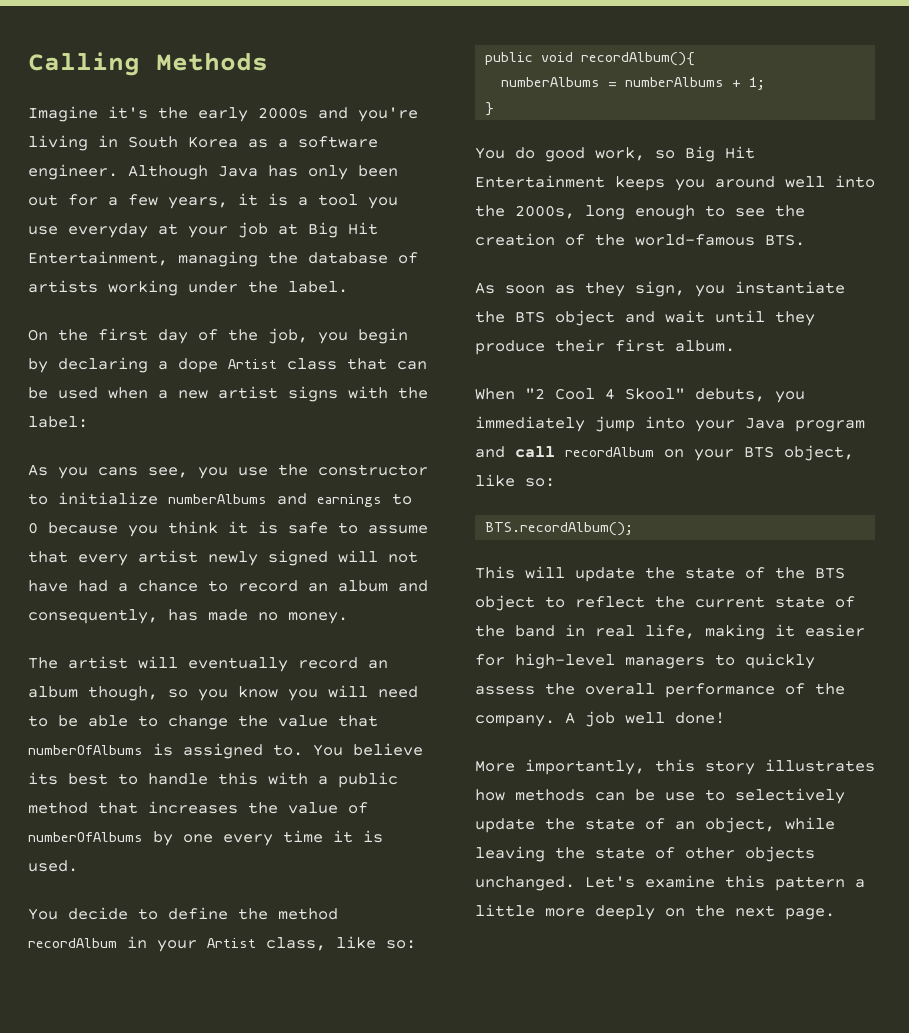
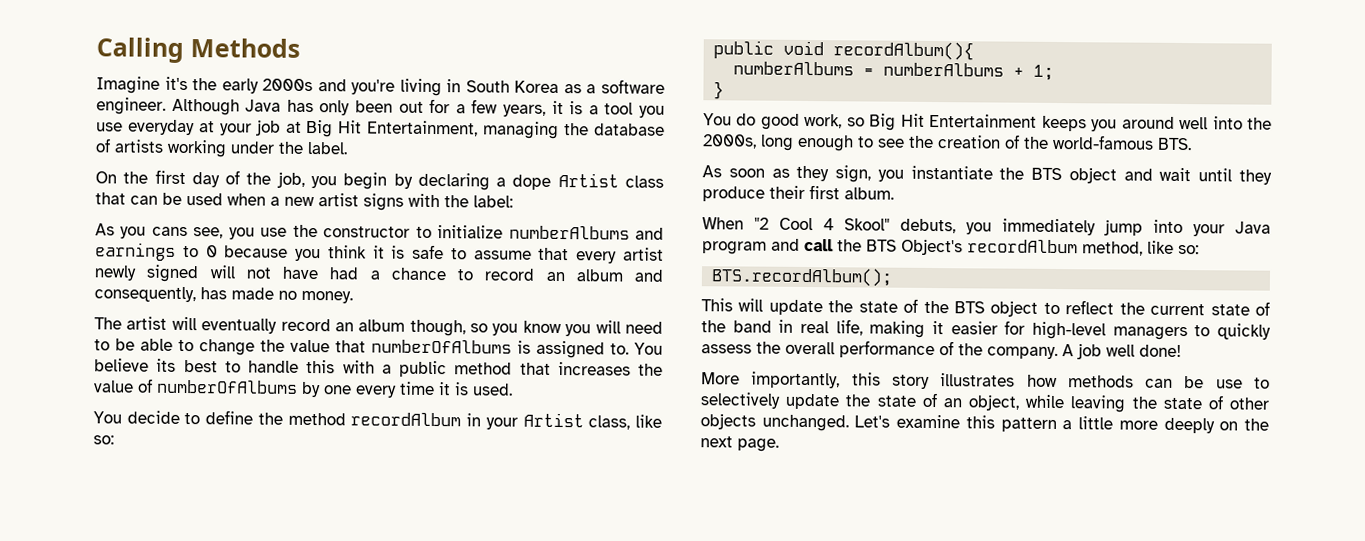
- When "2 Cool 4 Skool" debuts, you immediately jump into your Java program and call recordAlbum on your BTS object, like so:
+ When "2 Cool 4 Skool" debuts, you immediately jump into your Java program and call the BTS Object's recordAlbum method, like so:

